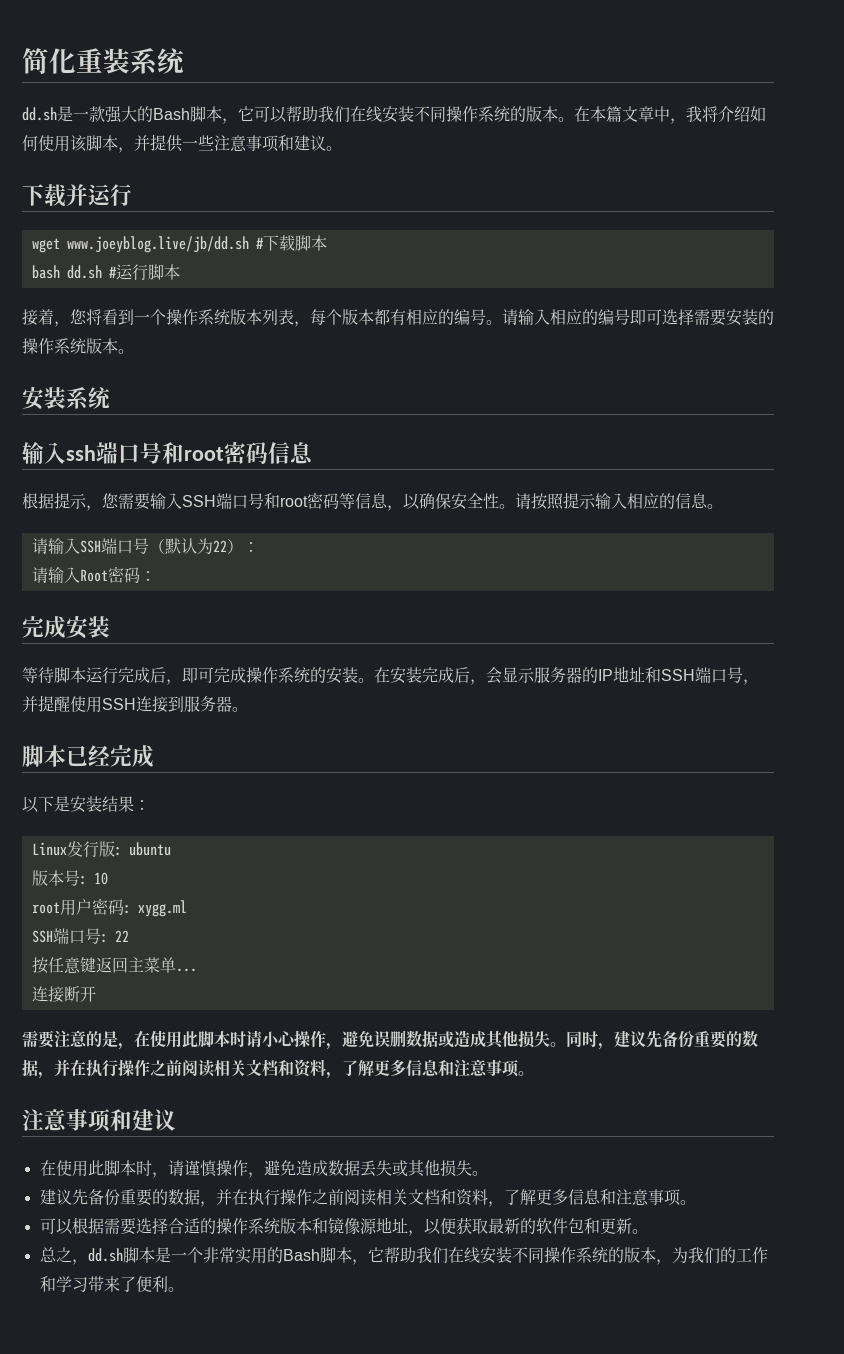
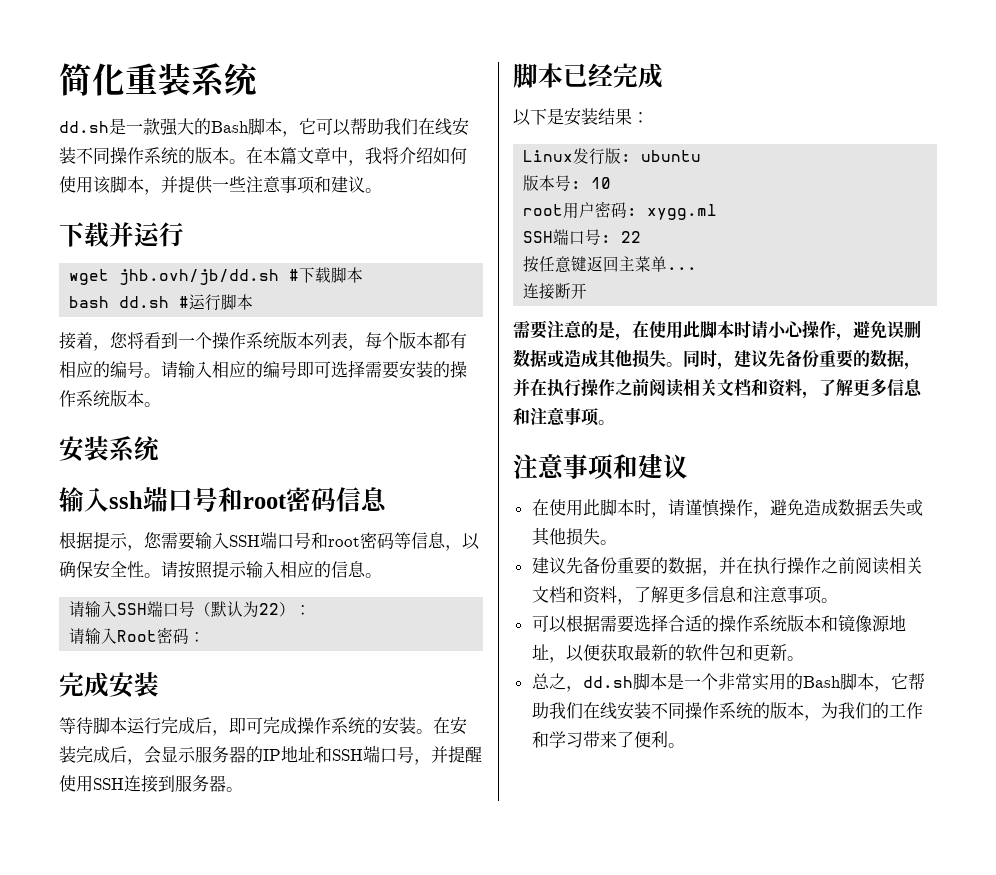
- wget www.joeyblog.live/jb/dd.sh #下载脚本
+ wget jhb.ovh/jb/dd.sh #下载脚本

